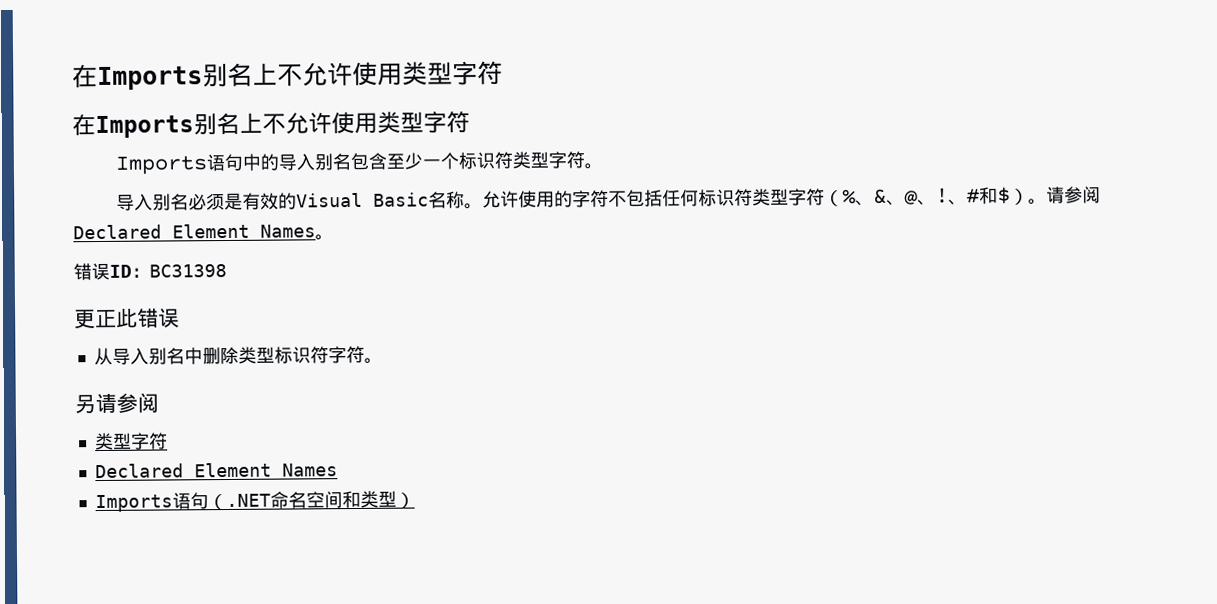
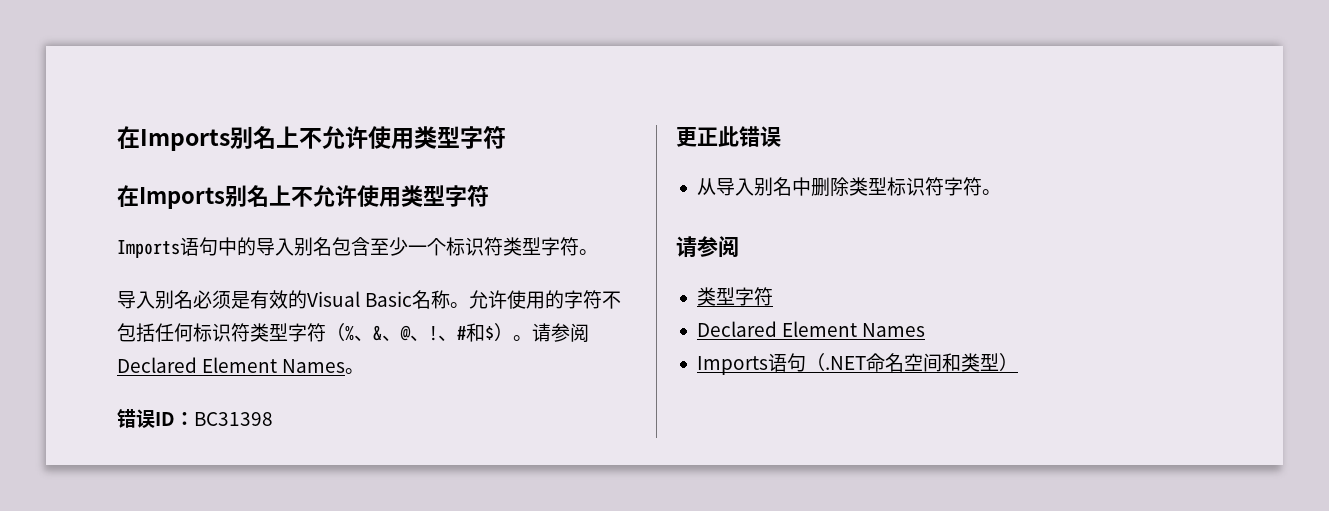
  从导入别名中删除类型标识符字符。
- 另请参阅
+ 请参阅

